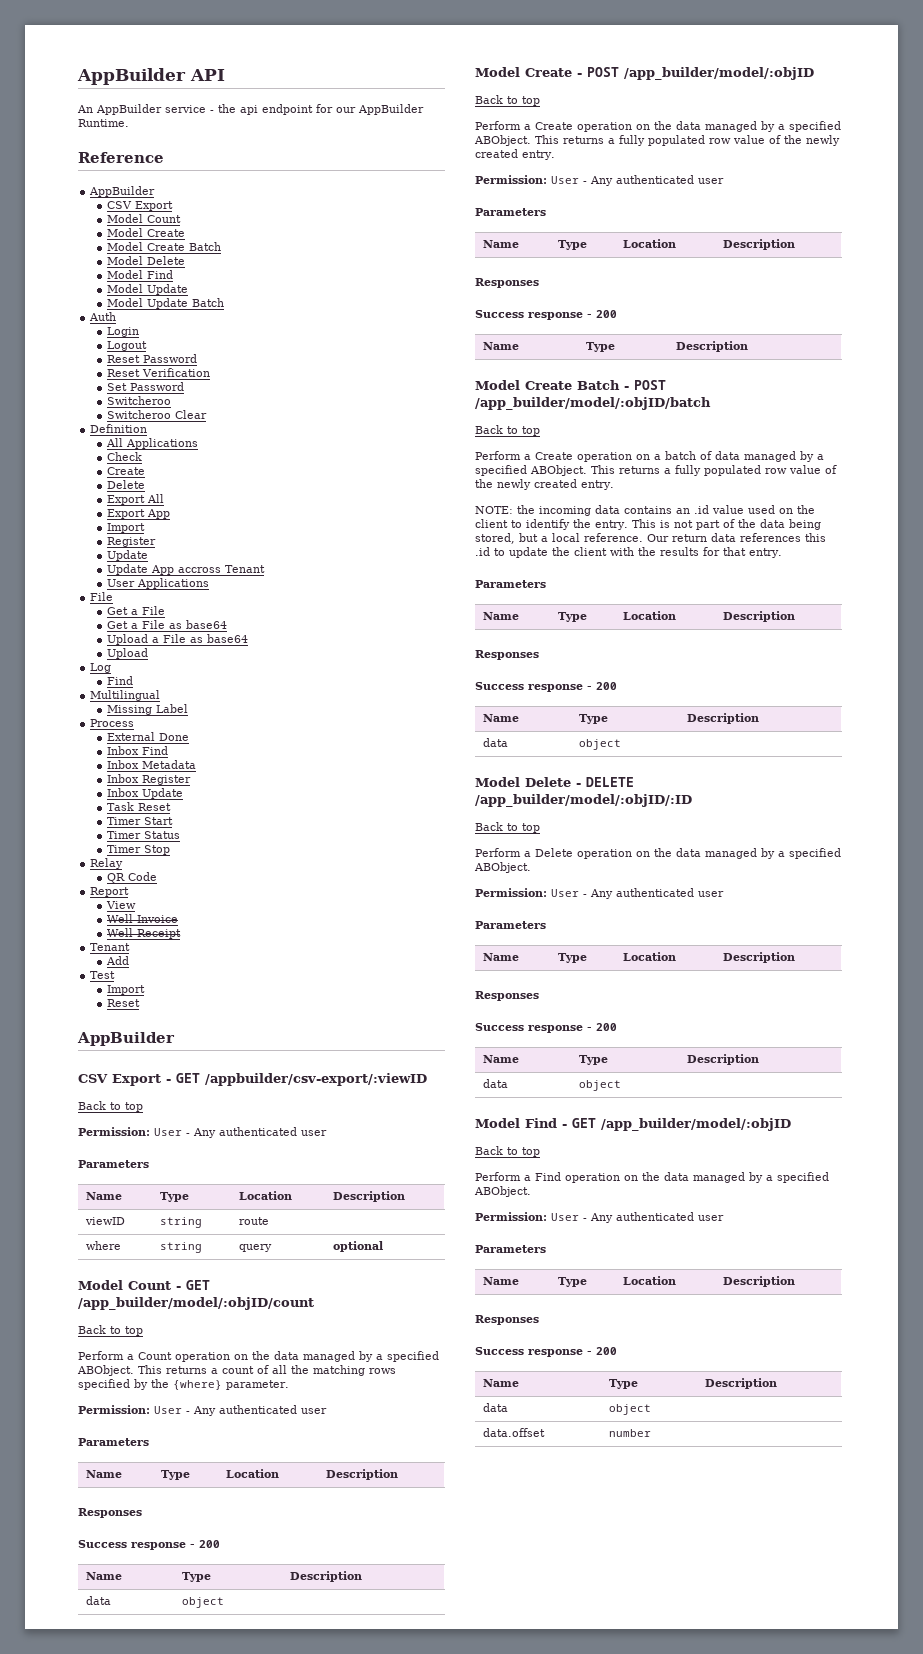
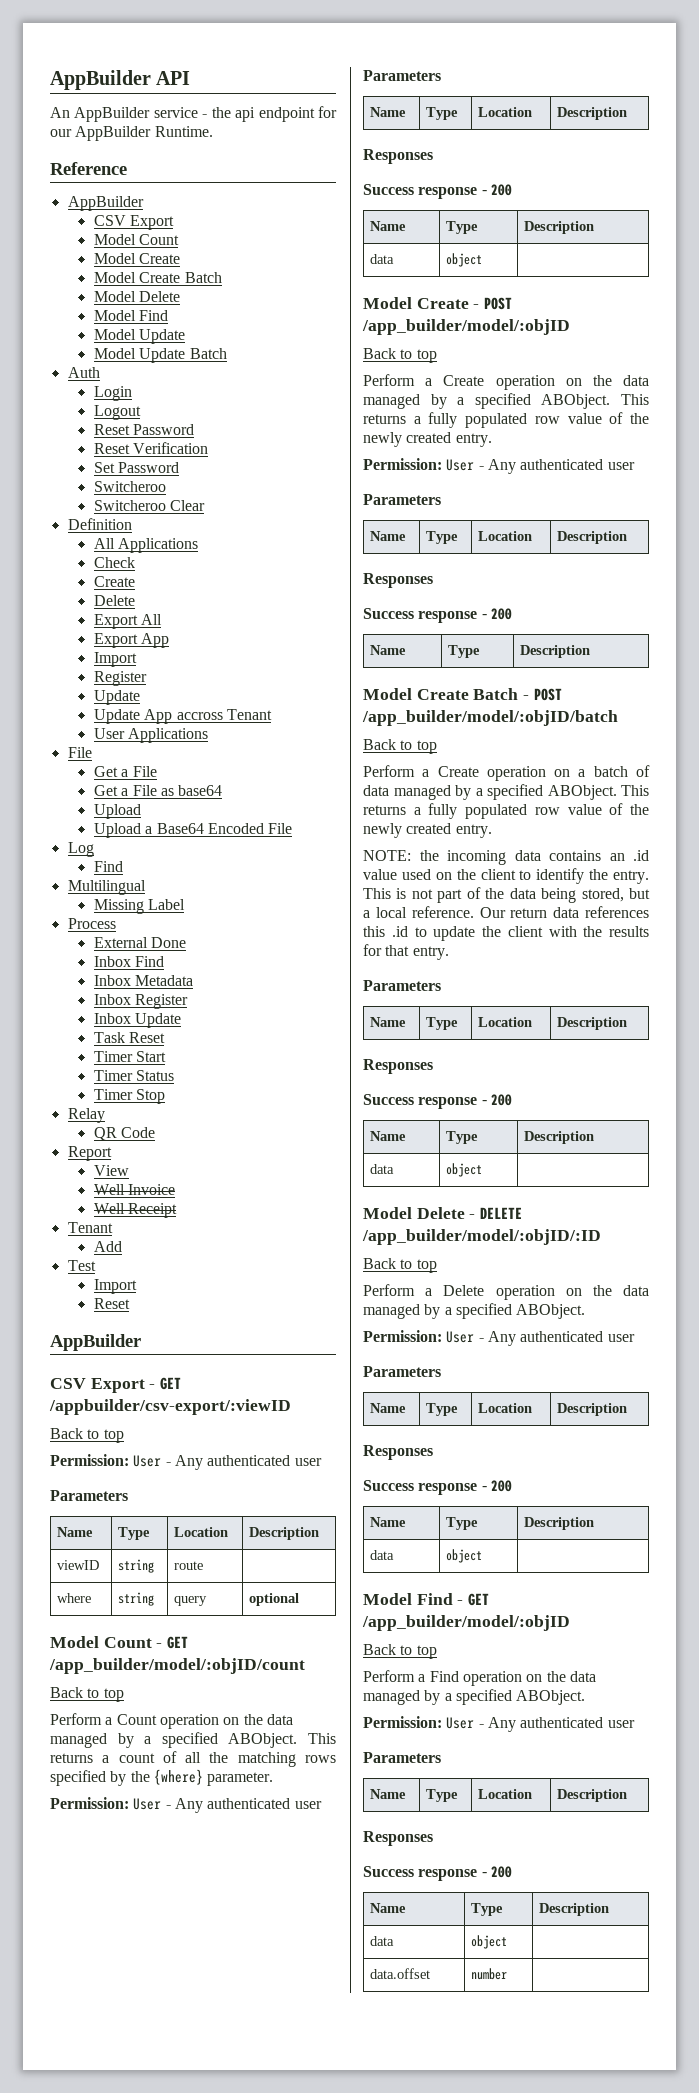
  Get a File as base64
- Upload a File as base64
  Upload
+ Upload a Base64 Encoded File

